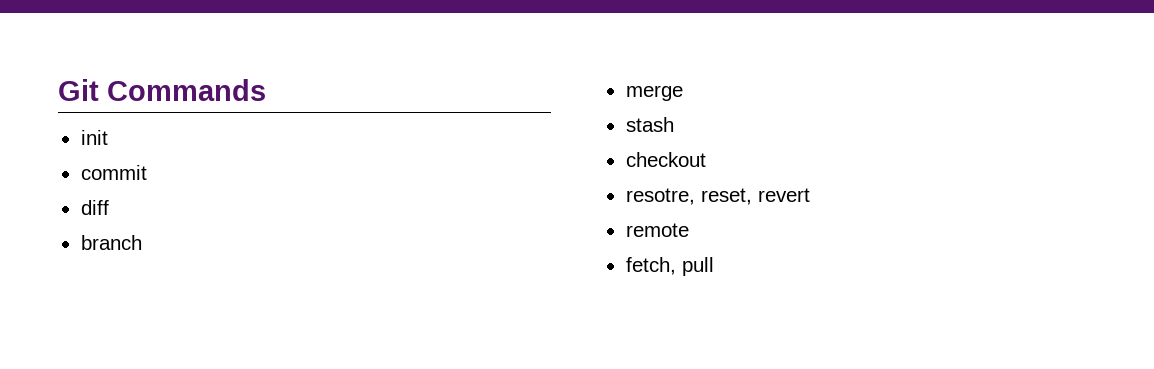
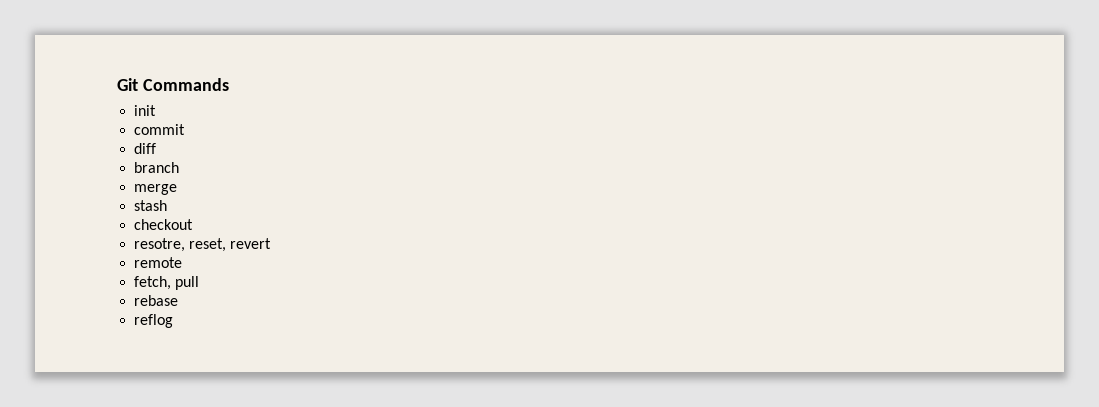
+ rebase
+ reflog

